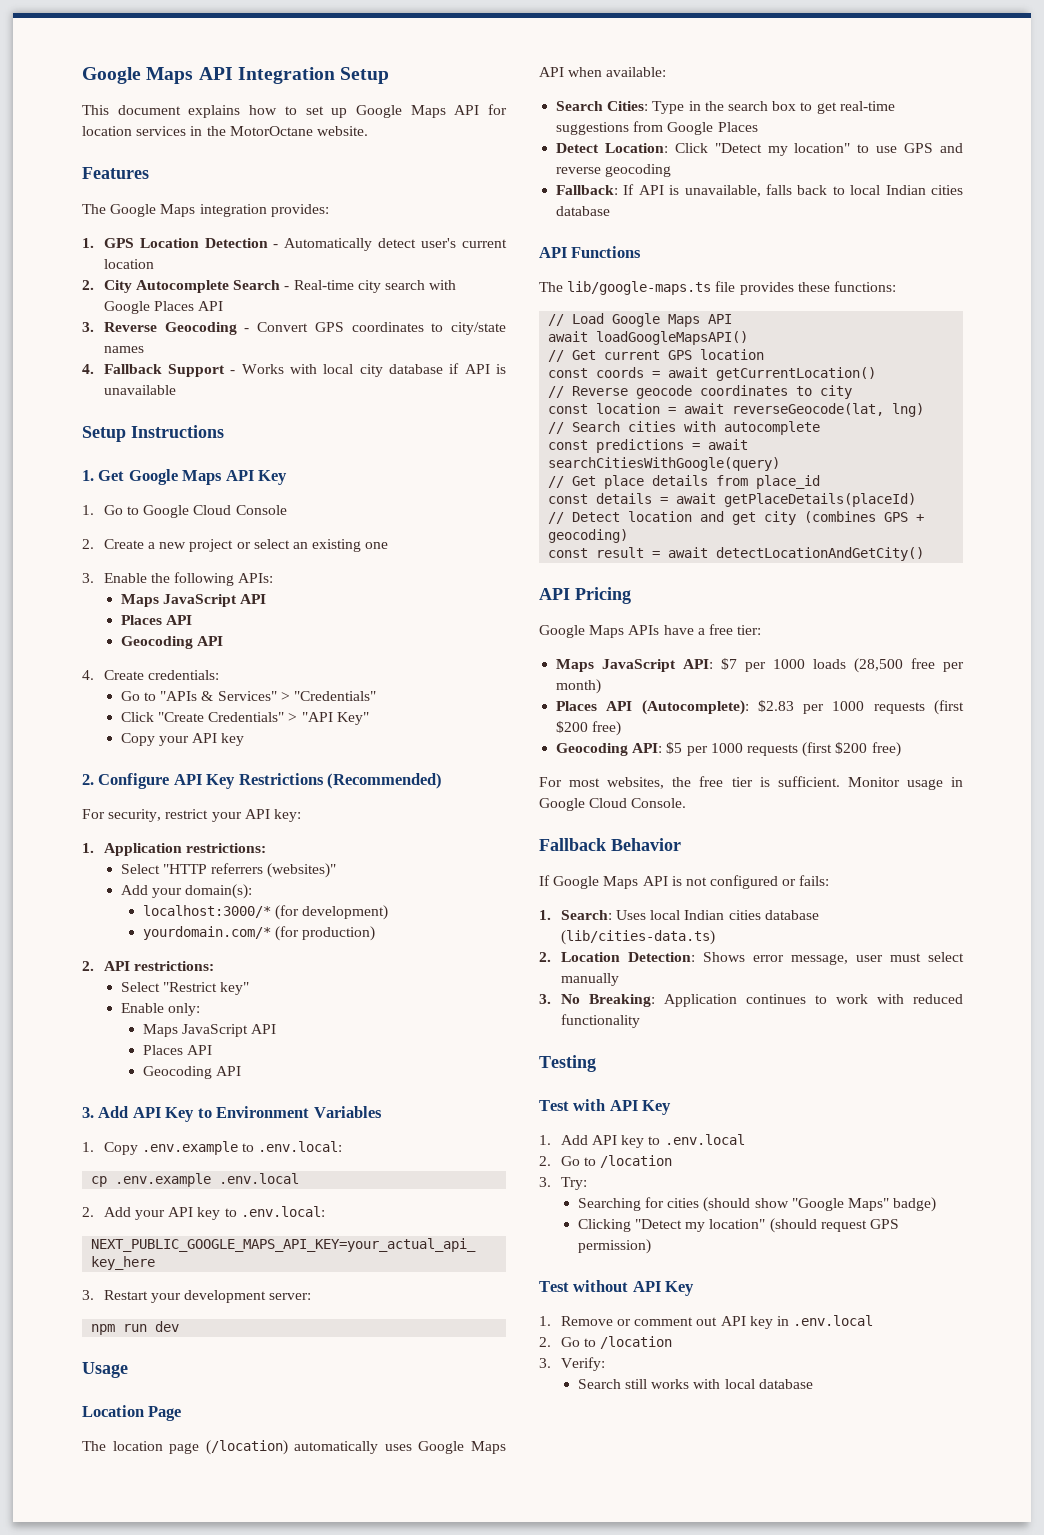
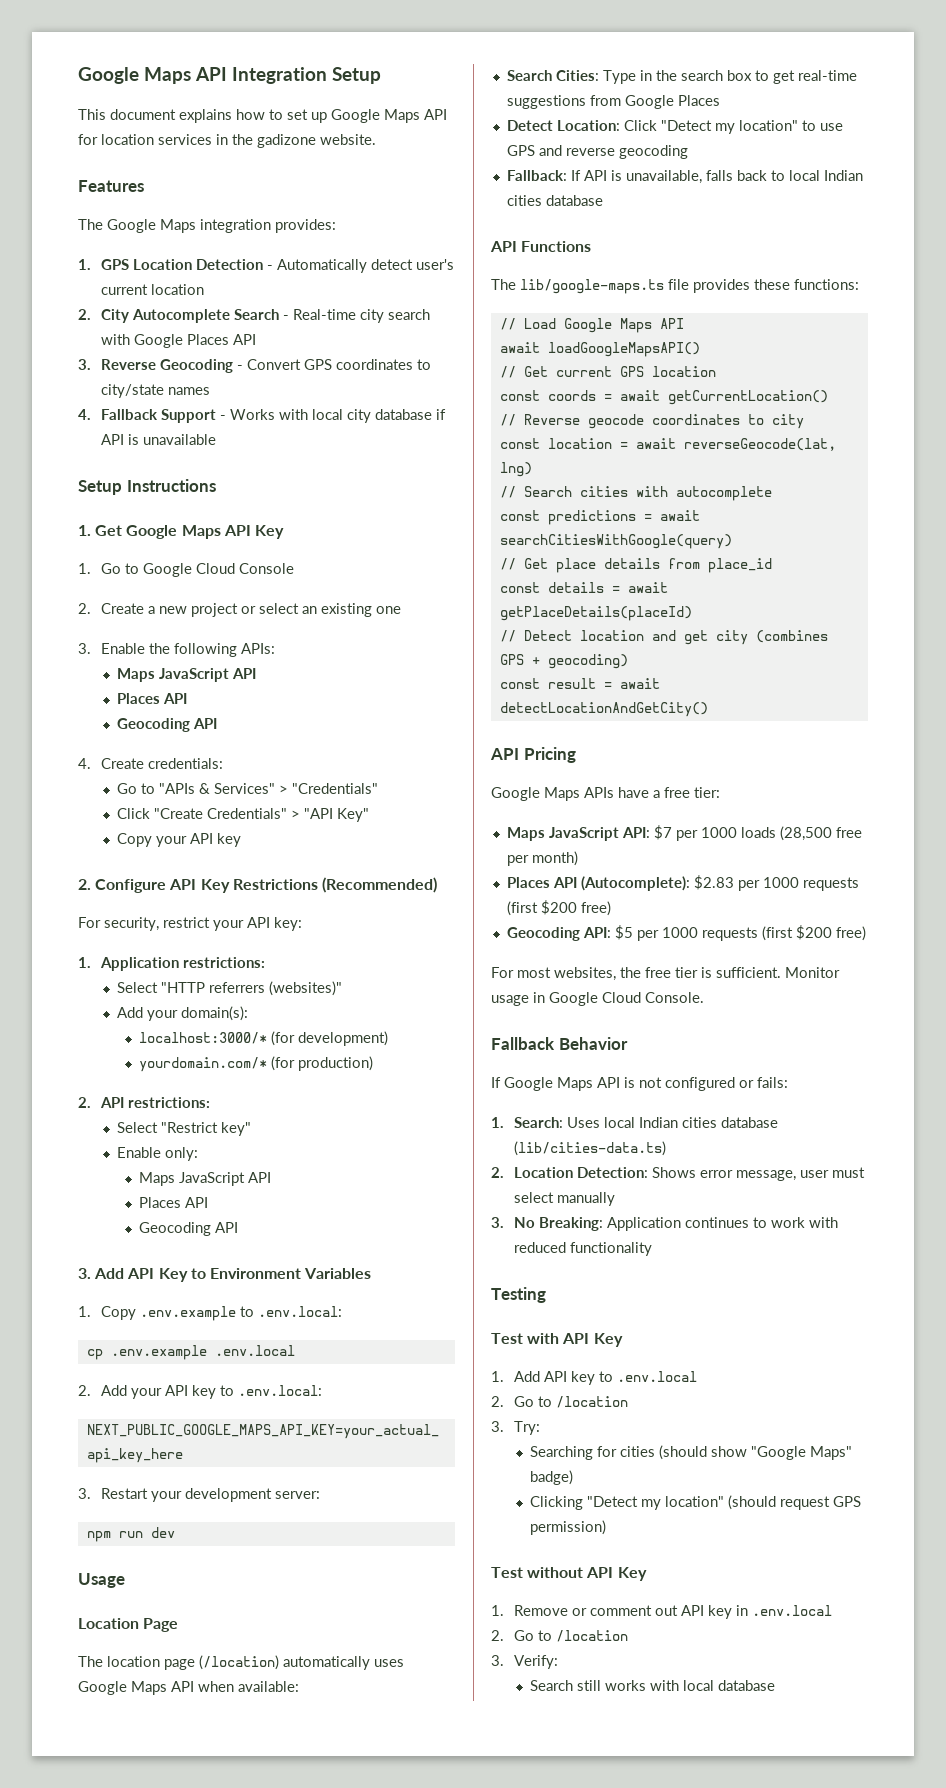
- This document explains how to set up Google Maps API for location services in the MotorOctane website.
+ This document explains how to set up Google Maps API for location services in the gadizone website.

